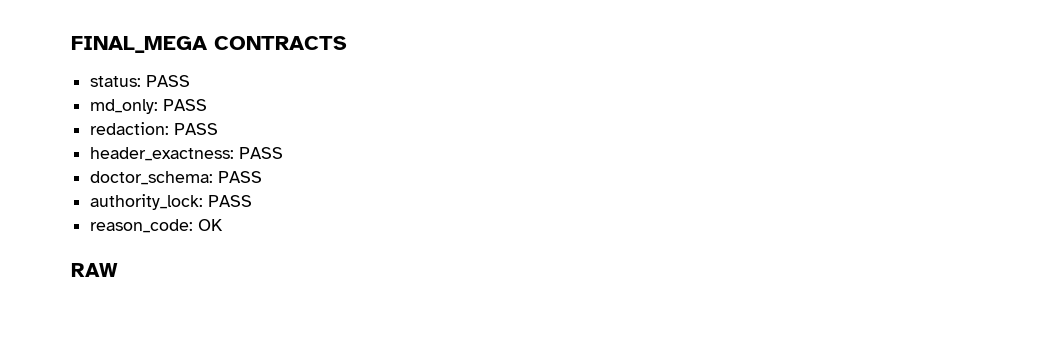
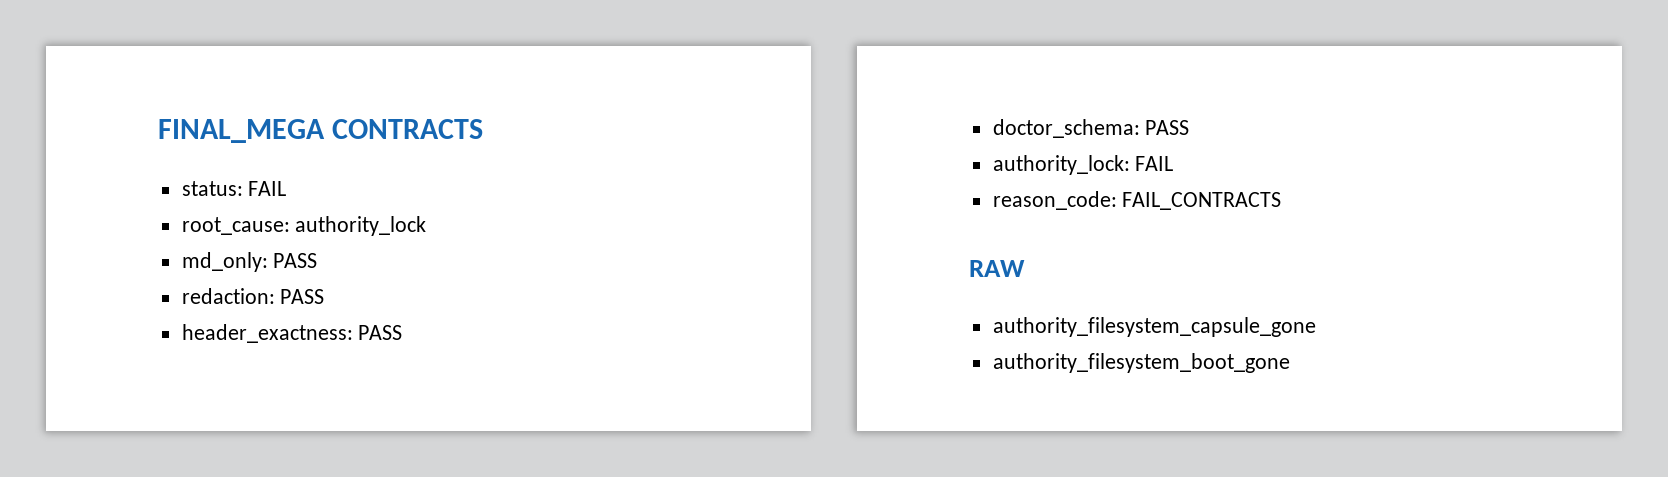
- status: PASS
+ status: FAIL
+ root_cause: authority_lock
- authority_lock: PASS
+ authority_lock: FAIL
- reason_code: OK
+ reason_code: FAIL_CONTRACTS
+ authority_filesystem_capsule_gone
+ authority_filesystem_boot_gone

